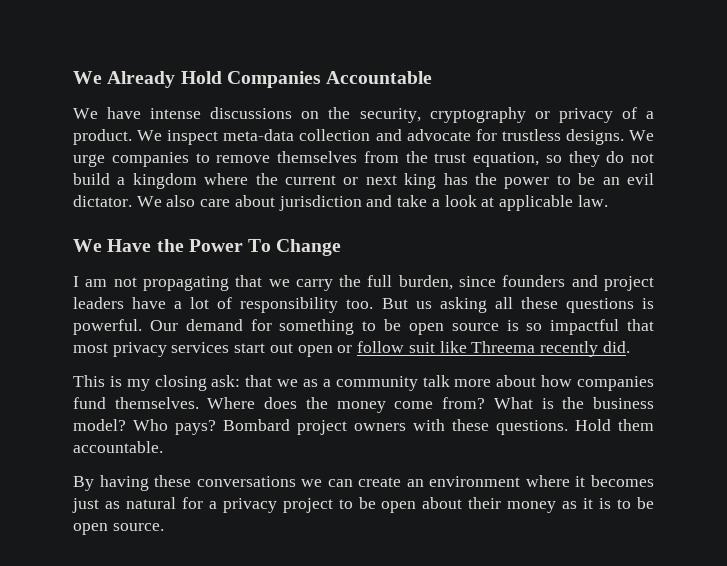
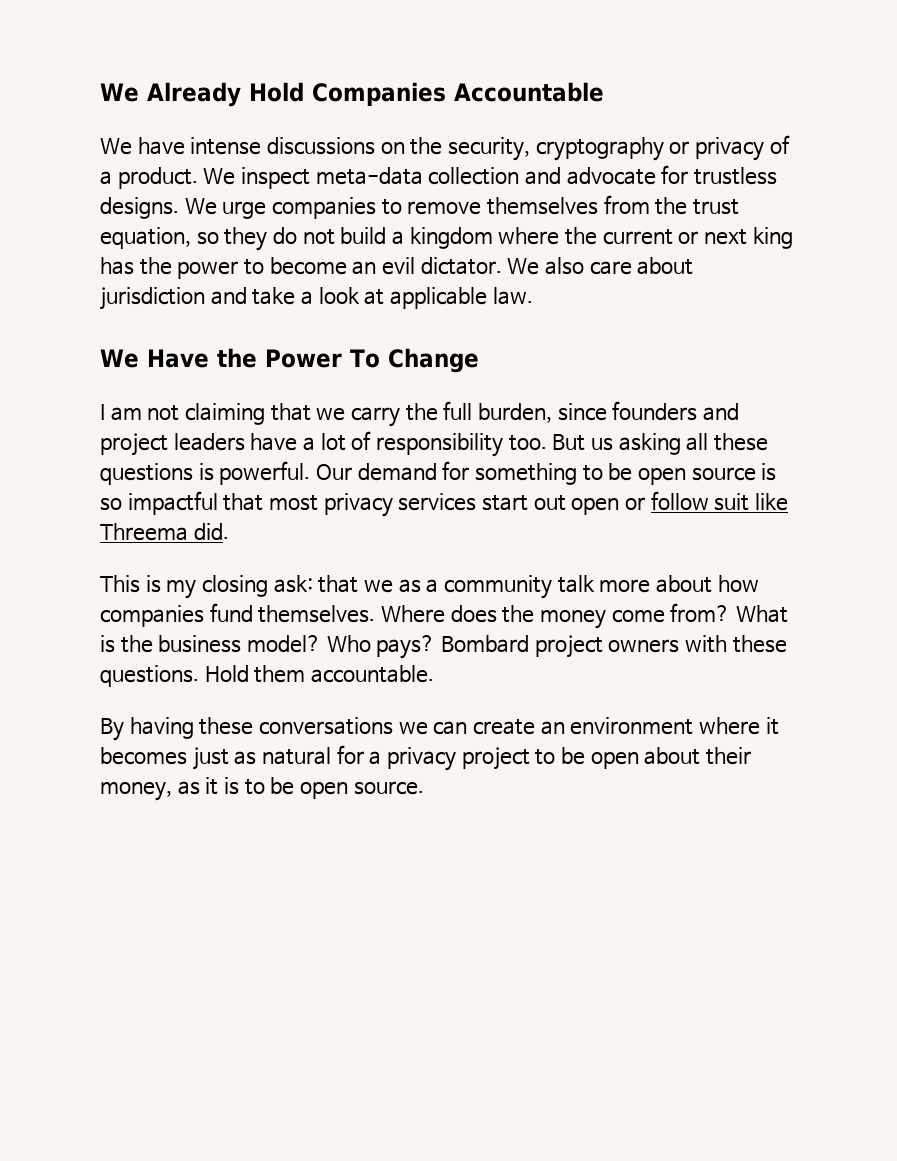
- We urge companies to remove themselves from the trust equation, so they do not build a kingdom where the current or next king has the power to be an evil dictator.
+ We urge companies to remove themselves from the trust equation, so they do not build a kingdom where the current or next king has the power to become an evil dictator.
- I am not propagating that we carry the full burden, since founders and project leaders have a lot of responsibility too.
+ I am not claiming that we carry the full burden, since founders and project leaders have a lot of responsibility too.
- Our demand for something to be open source is so impactful that most privacy services start out open or follow suit like Threema recently did.
+ Our demand for something to be open source is so impactful that most privacy services start out open or follow suit like Threema did.
- By having these conversations we can create an environment where it becomes just as natural for a privacy project to be open about their money as it is to be open source.
+ By having these conversations we can create an environment where it becomes just as natural for a privacy project to be open about their money, as it is to be open source.

